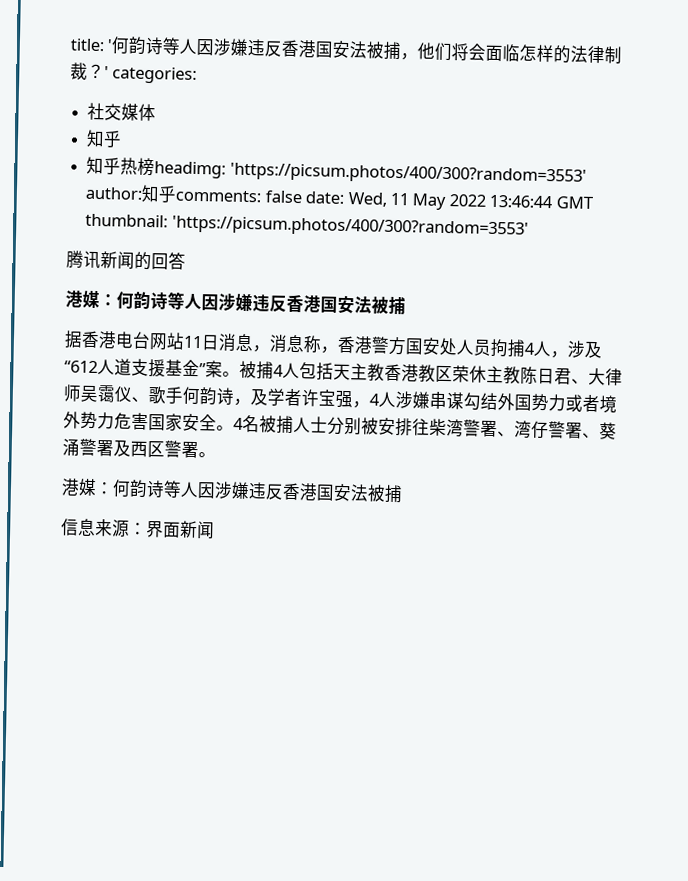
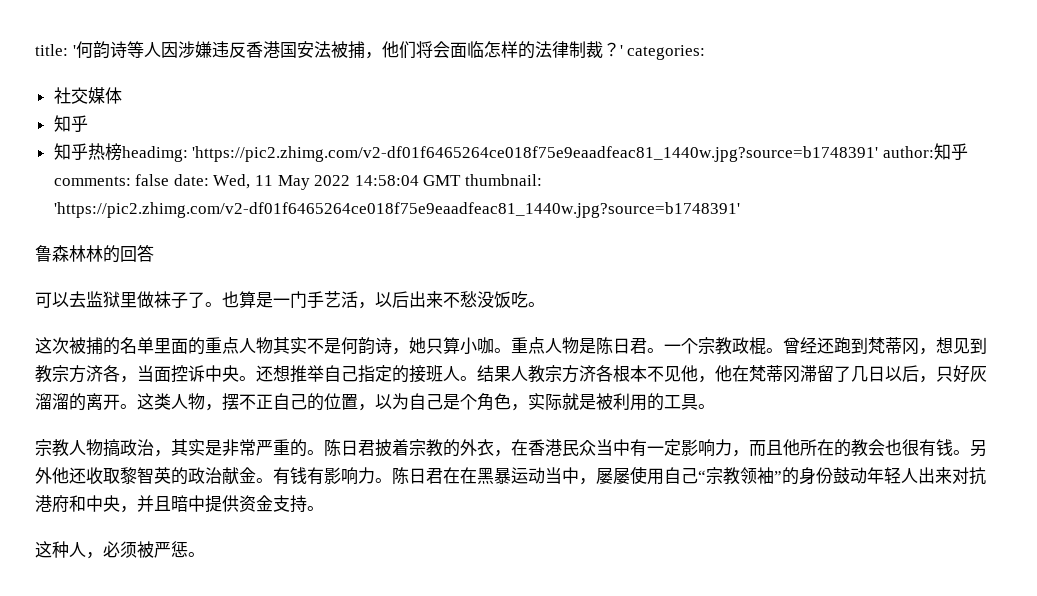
- 知乎热榜headimg: 'https://picsum.photos/400/300?random=3553' author:知乎comments: false date: Wed, 11 May 2022 13:46:44 GMT thumbnail: 'https://picsum.photos/400/300?random=3553'
- 腾讯新闻的回答
- 港媒：何韵诗等人因涉嫌违反香港国安法被捕
- 据香港电台网站11日消息，消息称，香港警方国安处人员拘捕4人，涉及“612人道支援基金”案。被捕4人包括天主教香港教区荣休主教陈日君、大律师吴霭仪、歌手何韵诗，及学者许宝强，4人涉嫌串谋勾结外国势力或者境外势力危害国家安全。4名被捕人士分别被安排往柴湾警署、湾仔警署、葵涌警署及西区警署。
- 港媒：何韵诗等人因涉嫌违反香港国安法被捕
- 信息来源：界面新闻
+ 知乎热榜headimg: 'https://pic2.zhimg.com/v2-df01f6465264ce018f75e9eaadfeac81_1440w.jpg?source=b1748391' author:知乎comments: false date: Wed, 11 May 2022 14:58:04 GMT thumbnail: 'https://pic2.zhimg.com/v2-df01f6465264ce018f75e9eaadfeac81_1440w.jpg?source=b1748391'
+ 鲁森林林的回答
+ 可以去监狱里做袜子了。也算是一门手艺活，以后出来不愁没饭吃。
+ 这次被捕的名单里面的重点人物其实不是何韵诗，她只算小咖。重点人物是陈日君。一个宗教政棍。曾经还跑到梵蒂冈，想见到教宗方济各，当面控诉中央。还想推举自己指定的接班人。结果人教宗方济各根本不见他，他在梵蒂冈滞留了几日以后，只好灰溜溜的离开。这类人物，摆不正自己的位置，以为自己是个角色，实际就是被利用的工具。
+ 宗教人物搞政治，其实是非常严重的。陈日君披着宗教的外衣，在香港民众当中有一定影响力，而且他所在的教会也很有钱。另外他还收取黎智英的政治献金。有钱有影响力。陈日君在在黑暴运动当中，屡屡使用自己“宗教领袖”的身份鼓动年轻人出来对抗港府和中央，并且暗中提供资金支持。
+ 这种人，必须被严惩。

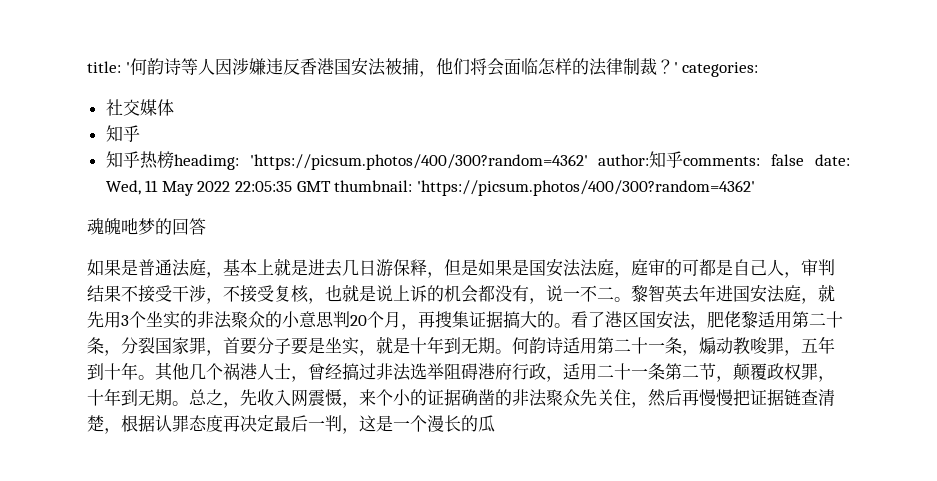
- 知乎热榜headimg: 'https://pic2.zhimg.com/v2-df01f6465264ce018f75e9eaadfeac81_1440w.jpg?source=b1748391' author:知乎comments: false date: Wed, 11 May 2022 14:58:04 GMT thumbnail: 'https://pic2.zhimg.com/v2-df01f6465264ce018f75e9eaadfeac81_1440w.jpg?source=b1748391'
- 鲁森林林的回答
+ 知乎热榜headimg: 'https://picsum.photos/400/300?random=4362' author:知乎comments: false date: Wed, 11 May 2022 22:05:35 GMT thumbnail: 'https://picsum.photos/400/300?random=4362'
+ 魂魄吔梦的回答
- 可以去监狱里做袜子了。也算是一门手艺活，以后出来不愁没饭吃。
- 这次被捕的名单里面的重点人物其实不是何韵诗，她只算小咖。重点人物是陈日君。一个宗教政棍。曾经还跑到梵蒂冈，想见到教宗方济各，当面控诉中央。还想推举自己指定的接班人。结果人教宗方济各根本不见他，他在梵蒂冈滞留了几日以后，只好灰溜溜的离开。这类人物，摆不正自己的位置，以为自己是个角色，实际就是被利用的工具。
- 宗教人物搞政治，其实是非常严重的。陈日君披着宗教的外衣，在香港民众当中有一定影响力，而且他所在的教会也很有钱。另外他还收取黎智英的政治献金。有钱有影响力。陈日君在在黑暴运动当中，屡屡使用自己“宗教领袖”的身份鼓动年轻人出来对抗港府和中央，并且暗中提供资金支持。
- 这种人，必须被严惩。
+ 如果是普通法庭，基本上就是进去几日游保释，但是如果是国安法法庭，庭审的可都是自己人，审判结果不接受干涉，不接受复核，也就是说上诉的机会都没有，说一不二。黎智英去年进国安法庭，就先用3个坐实的非法聚众的小意思判20个月，再搜集证据搞大的。看了港区国安法，肥佬黎适用第二十条，分裂国家罪，首要分子要是坐实，就是十年到无期。何韵诗适用第二十一条，煽动教唆罪，五年到十年。其他几个祸港人士，曾经搞过非法选举阻碍港府行政，适用二十一条第二节，颠覆政权罪，十年到无期。总之，先收入网震慑，来个小的证据确凿的非法聚众先关住，然后再慢慢把证据链查清楚，根据认罪态度再决定最后一判，这是一个漫长的瓜

